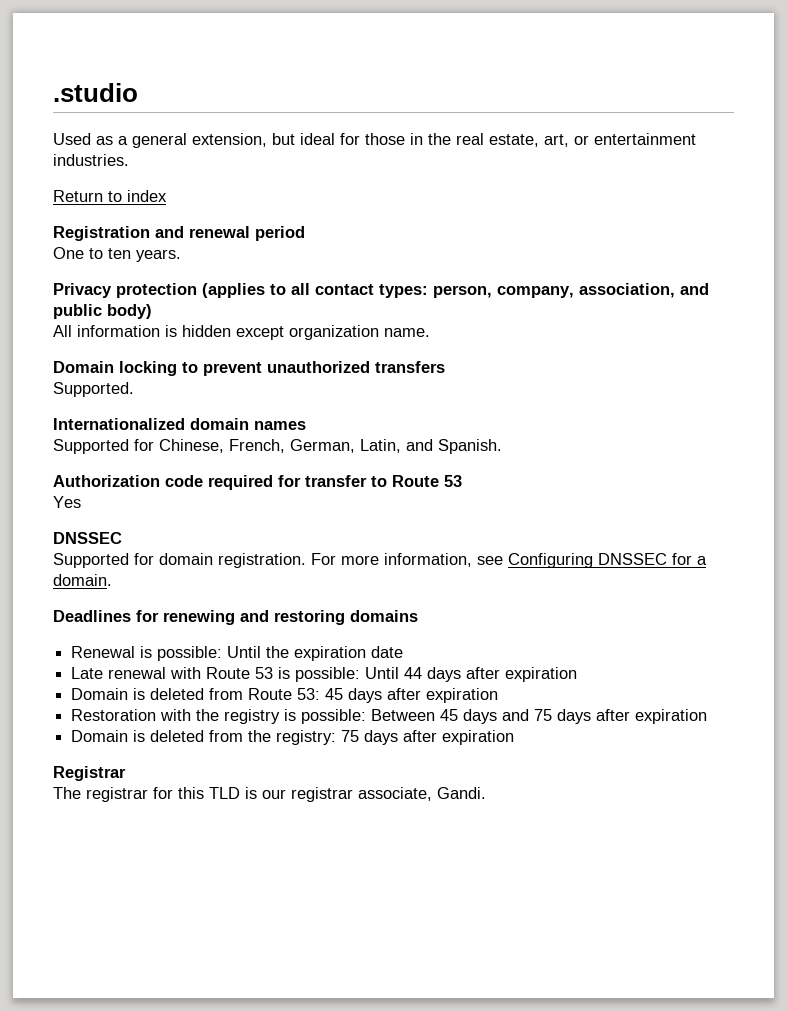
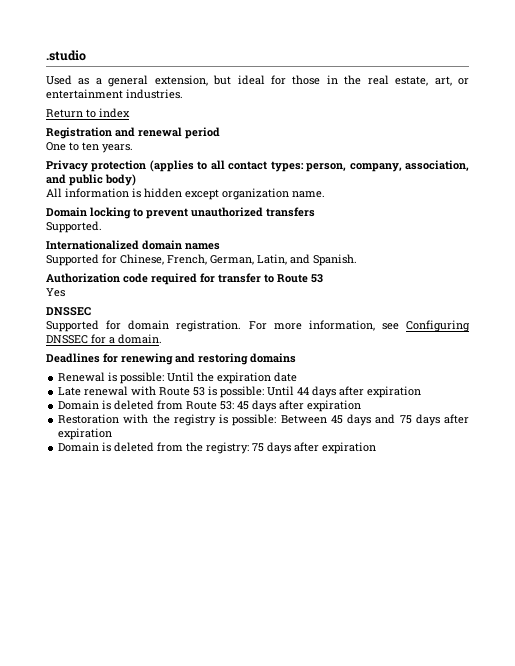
- Registrar
- The registrar for this TLD is our registrar associate, Gandi.

